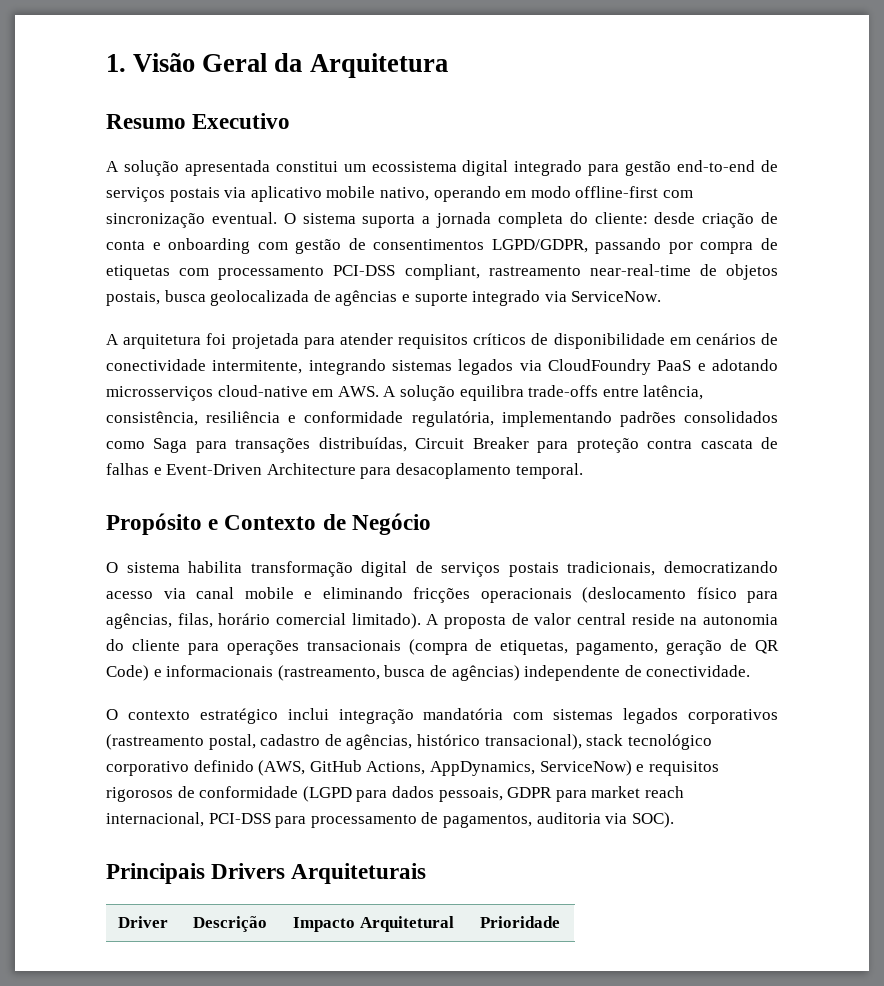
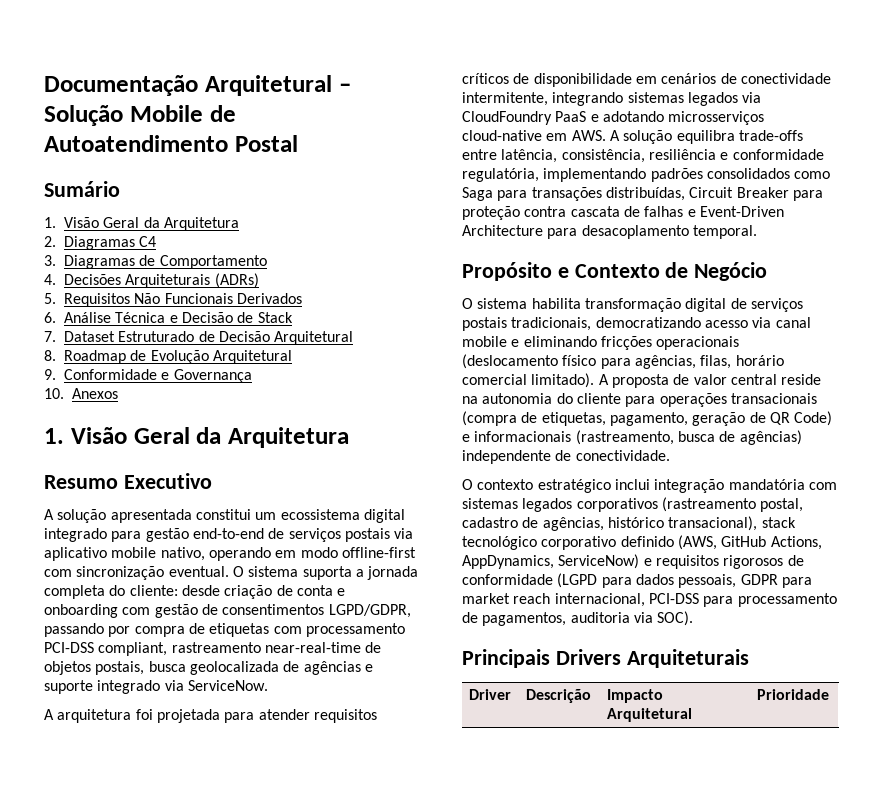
+ Documentação Arquitetural – Solução Mobile de Autoatendimento Postal
+ Sumário
+ 1. Visão Geral da Arquitetura
+ 2. Diagramas C4
+ 3. Diagramas de Comportamento
+ 4. Decisões Arquiteturais (ADRs)
+ 5. Requisitos Não Funcionais Derivados
+ 6. Análise Técnica e Decisão de Stack
+ 7. Dataset Estruturado de Decisão Arquitetural
+ 8. Roadmap de Evolução Arquitetural
+ 9. Conformidade e Governança
+ 10. Anexos

